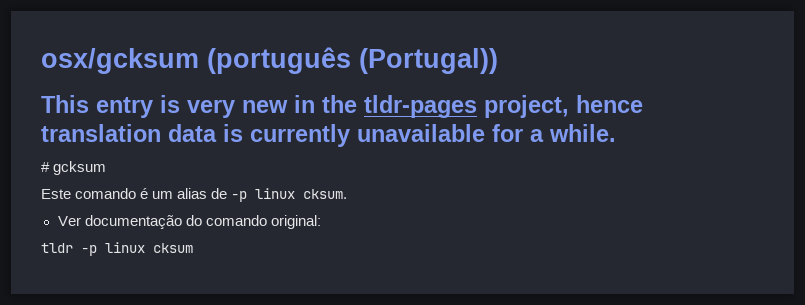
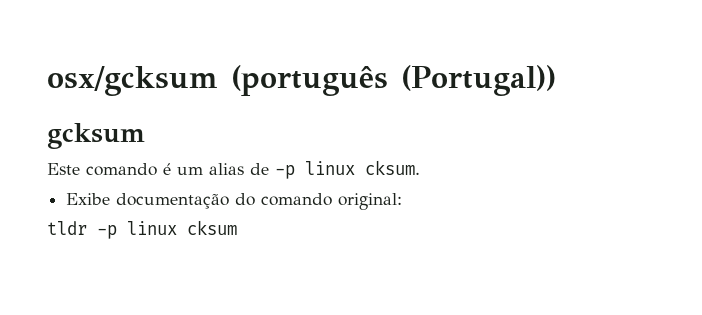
- This entry is very new in the tldr-pages project, hence translation data is currently unavailable for a while.
- # gcksum
+ gcksum
- Ver documentação do comando original:
+ Exibe documentação do comando original:

